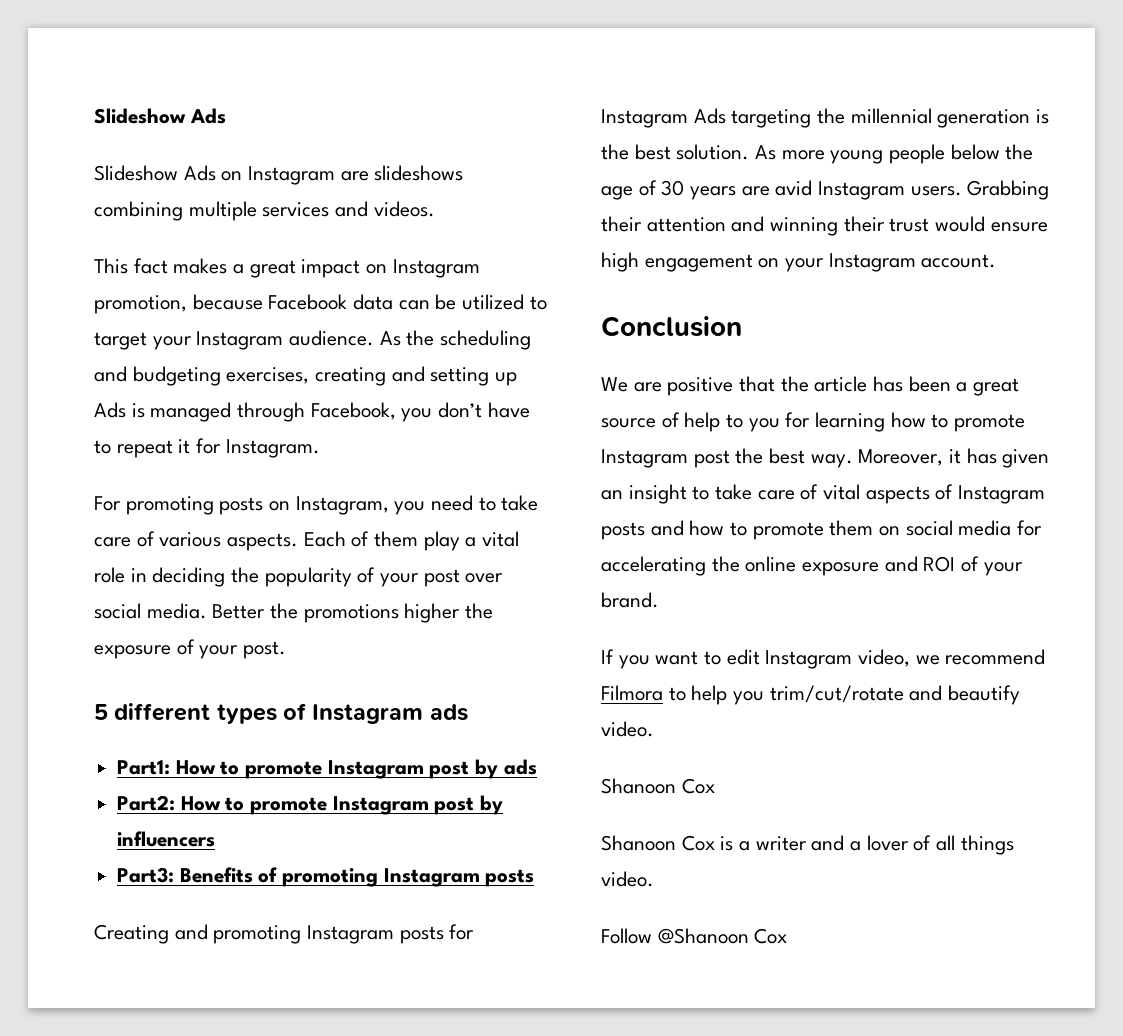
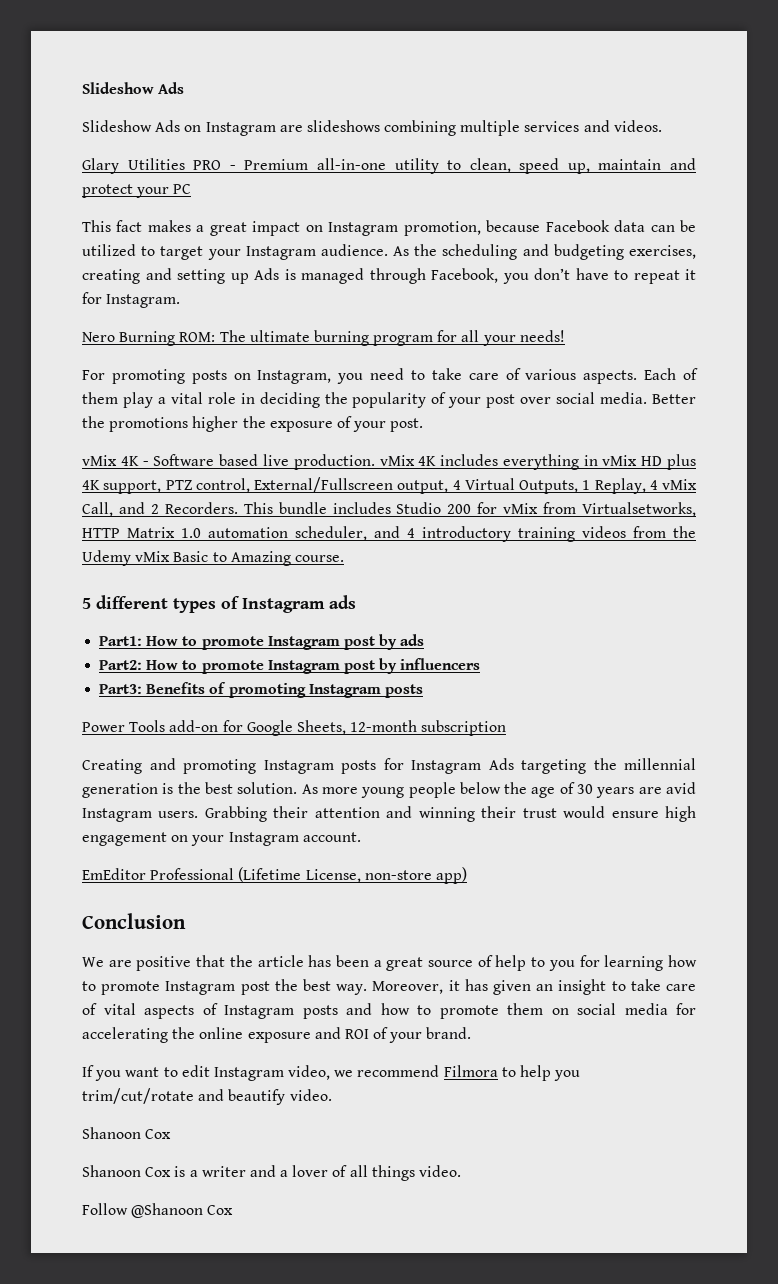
+ Glary Utilities PRO - Premium all-in-one utility to clean, speed up, maintain and protect your PC
+ Nero Burning ROM: The ultimate burning program for all your needs!
+ vMix 4K - Software based live production. vMix 4K includes everything in vMix HD plus 4K support, PTZ control, External/Fullscreen output, 4 Virtual Outputs, 1 Replay, 4 vMix Call, and 2 Recorders. This bundle includes Studio 200 for vMix from Virtualsetworks, HTTP Matrix 1.0 automation scheduler, and 4 introductory training videos from the Udemy vMix Basic to Amazing course.
+ Power Tools add-on for Google Sheets, 12-month subscription
+ EmEditor Professional (Lifetime License, non-store app)

